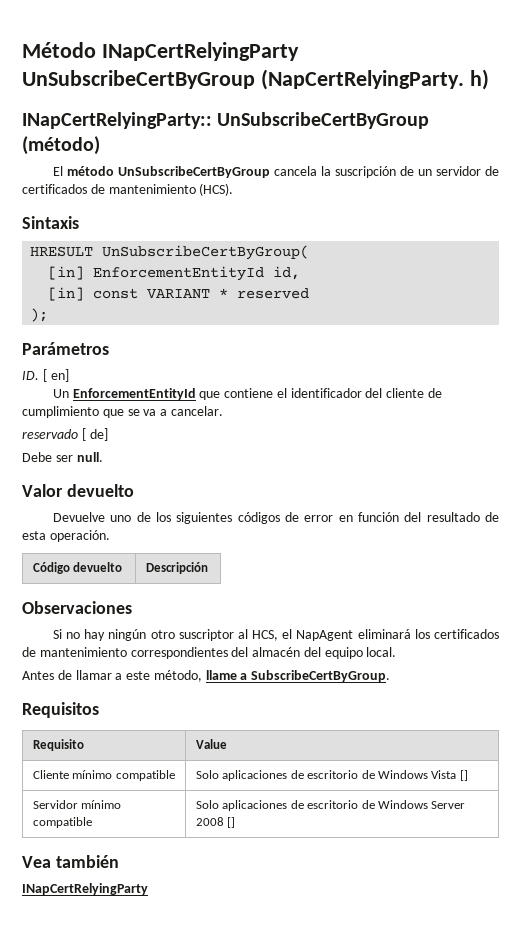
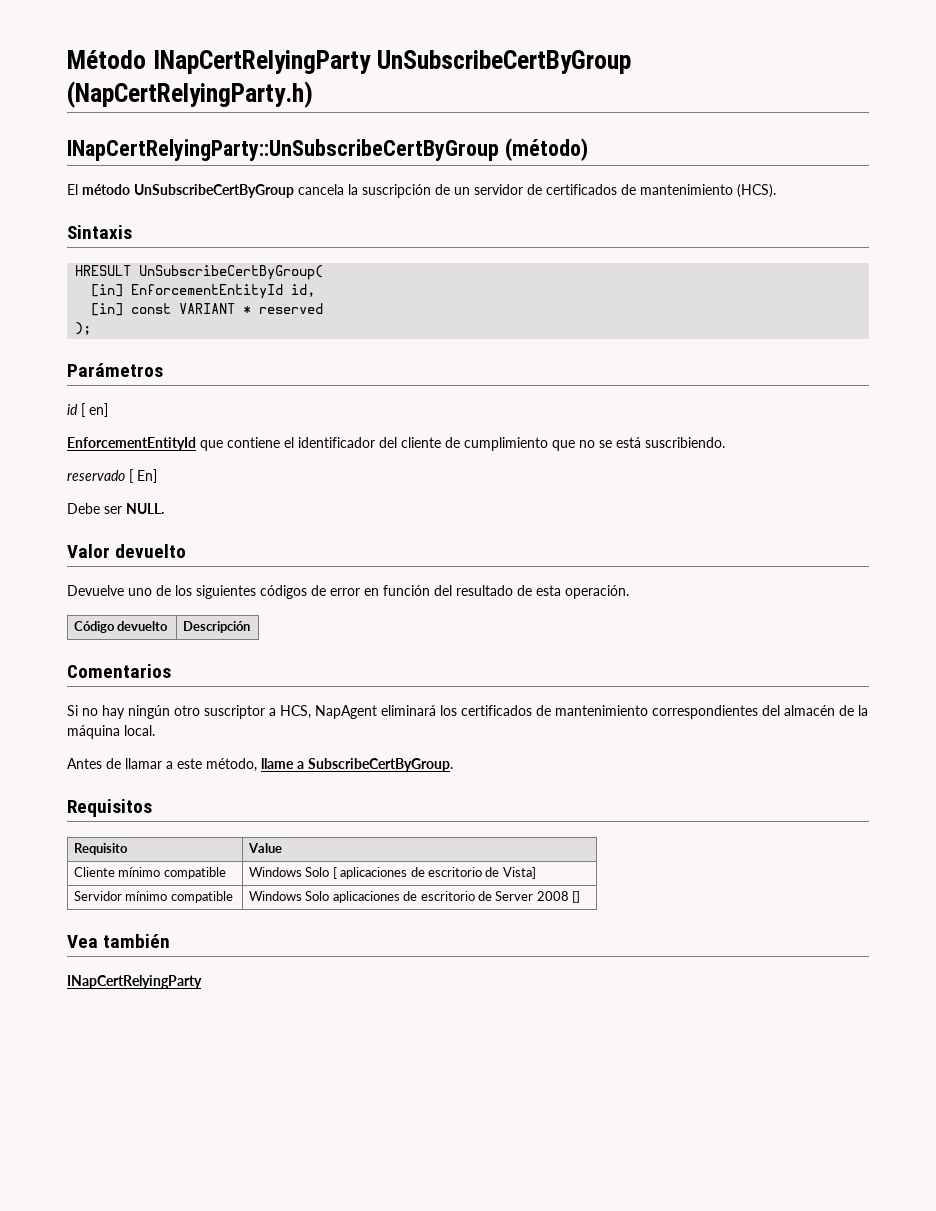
- Método INapCertRelyingParty UnSubscribeCertByGroup (NapCertRelyingParty. h)
- INapCertRelyingParty:: UnSubscribeCertByGroup (método)
+ Método INapCertRelyingParty UnSubscribeCertByGroup (NapCertRelyingParty.h)
+ INapCertRelyingParty::UnSubscribeCertByGroup (método)
- ID. [ en]
+ id [ en]
- Un EnforcementEntityId que contiene el identificador del cliente de cumplimiento que se va a cancelar.
+ EnforcementEntityId que contiene el identificador del cliente de cumplimiento que no se está suscribiendo.
- reservado [ de]
+ reservado [ En]
- Debe ser null.
+ Debe ser NULL.
- Observaciones
+ Comentarios
- Si no hay ningún otro suscriptor al HCS, el NapAgent eliminará los certificados de mantenimiento correspondientes del almacén del equipo local.
+ Si no hay ningún otro suscriptor a HCS, NapAgent eliminará los certificados de mantenimiento correspondientes del almacén de la máquina local.
- Cliente mínimo compatible | Solo aplicaciones de escritorio de Windows Vista []
- Servidor mínimo compatible | Solo aplicaciones de escritorio de Windows Server 2008 []
+ Cliente mínimo compatible | Windows Solo [ aplicaciones de escritorio de Vista]
+ Servidor mínimo compatible | Windows Solo aplicaciones de escritorio de Server 2008 []

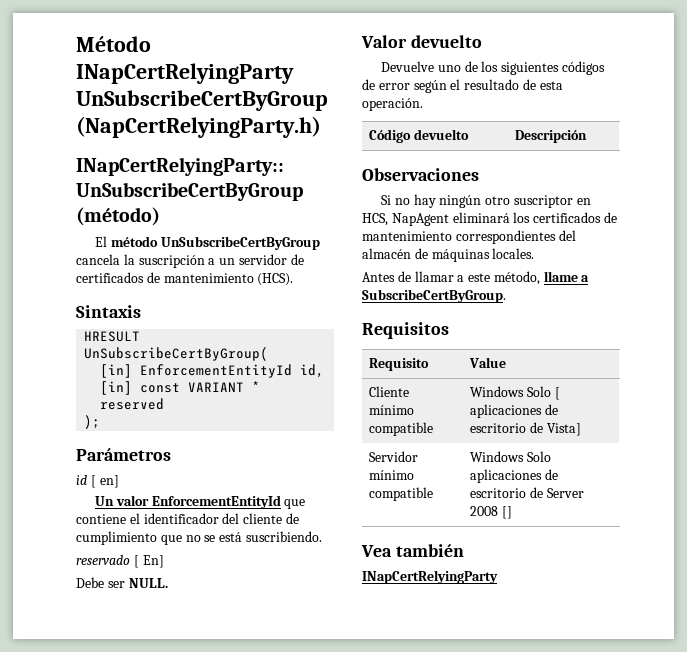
- El método UnSubscribeCertByGroup cancela la suscripción de un servidor de certificados de mantenimiento (HCS).
+ El método UnSubscribeCertByGroup cancela la suscripción a un servidor de certificados de mantenimiento (HCS).
- EnforcementEntityId que contiene el identificador del cliente de cumplimiento que no se está suscribiendo.
+ Un valor EnforcementEntityId que contiene el identificador del cliente de cumplimiento que no se está suscribiendo.
- Devuelve uno de los siguientes códigos de error en función del resultado de esta operación.
+ Devuelve uno de los siguientes códigos de error según el resultado de esta operación.
- Comentarios
+ Observaciones
- Si no hay ningún otro suscriptor a HCS, NapAgent eliminará los certificados de mantenimiento correspondientes del almacén de la máquina local.
+ Si no hay ningún otro suscriptor en HCS, NapAgent eliminará los certificados de mantenimiento correspondientes del almacén de máquinas locales.

